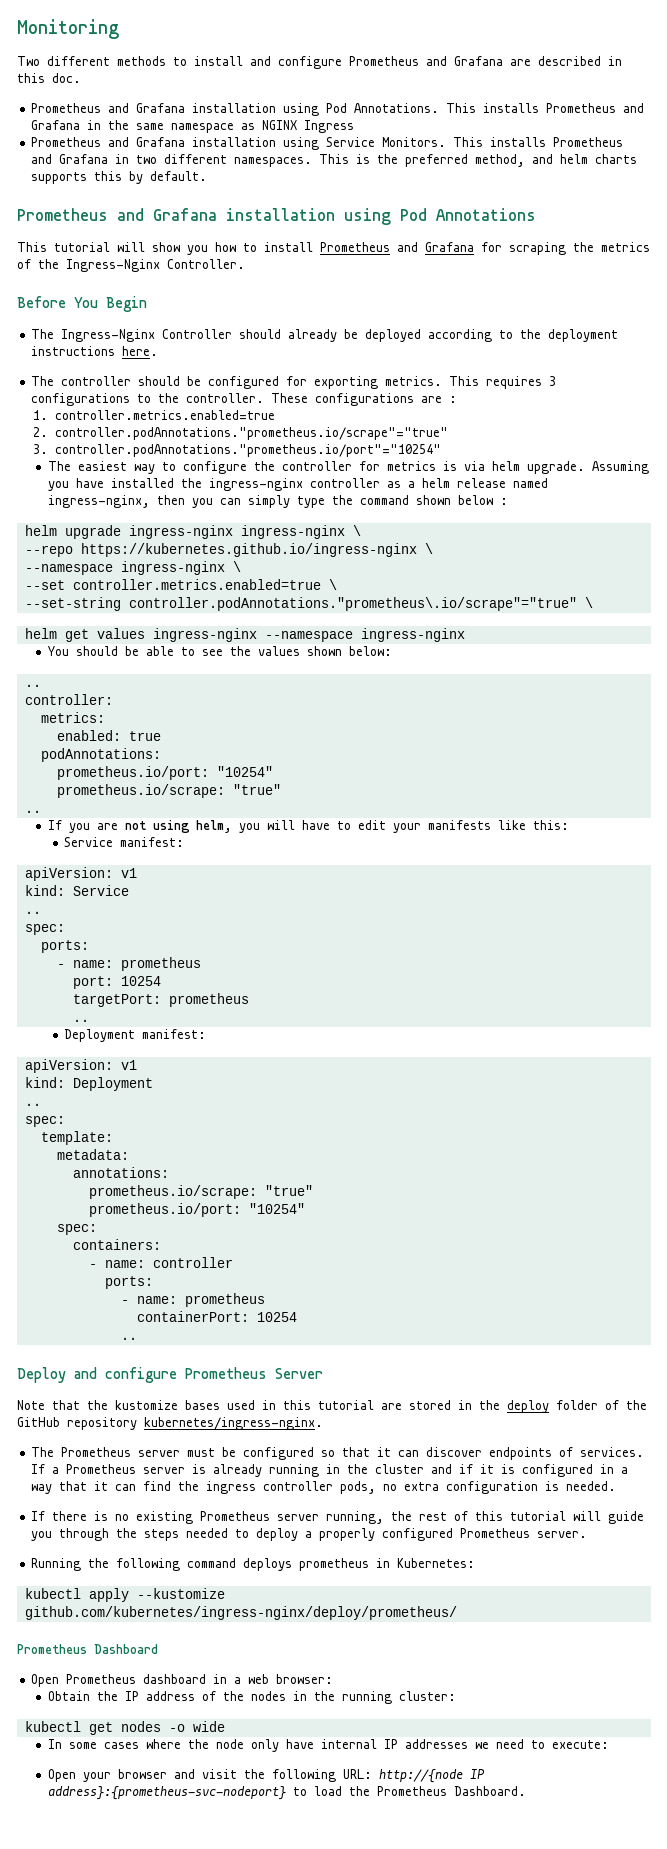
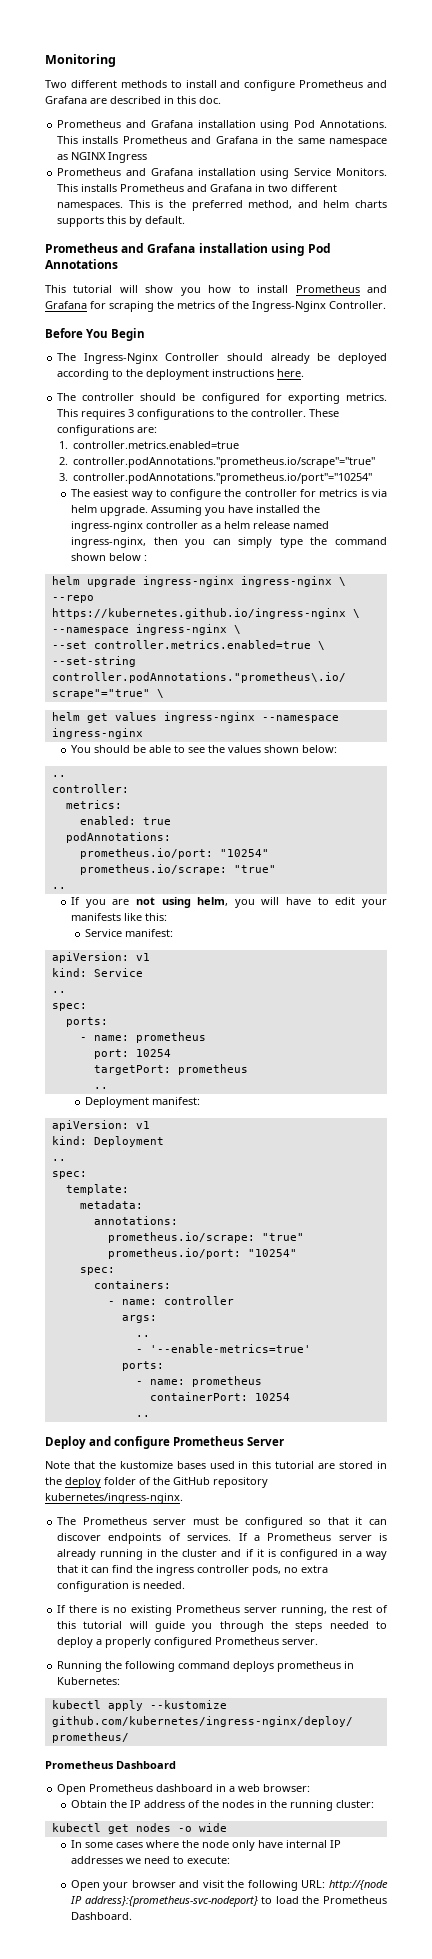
- These configurations are :
+ These configurations are:
+ args:
+ ..
+ - '--enable-metrics=true'

